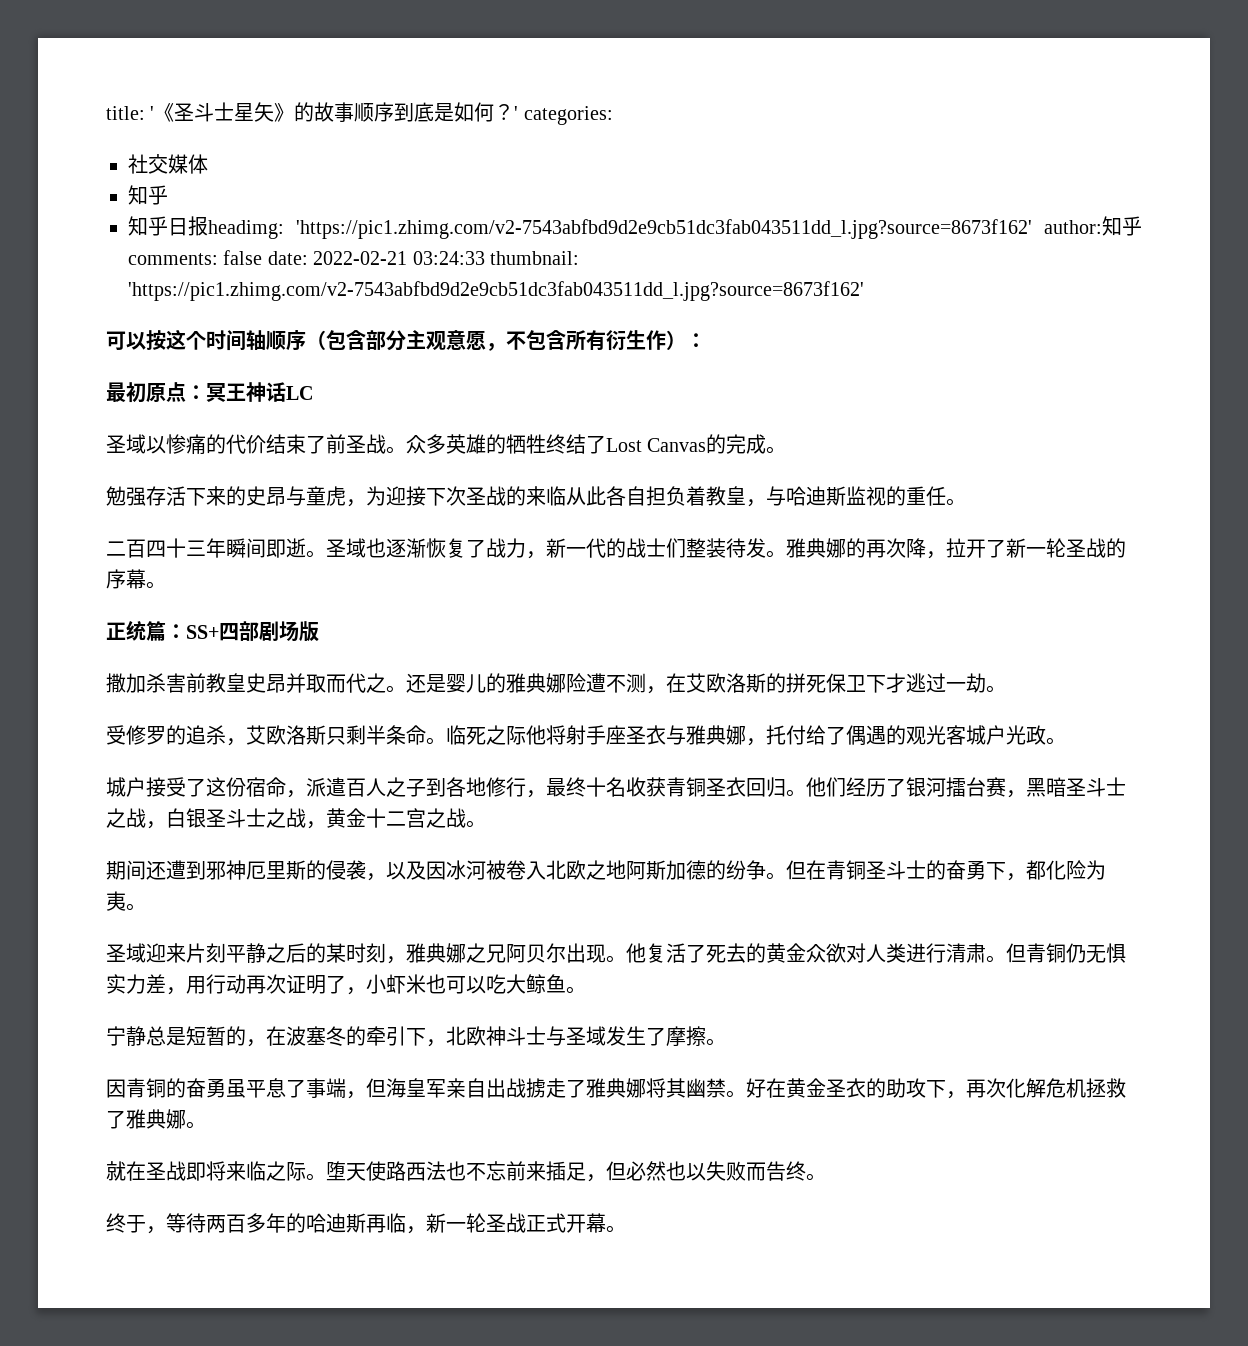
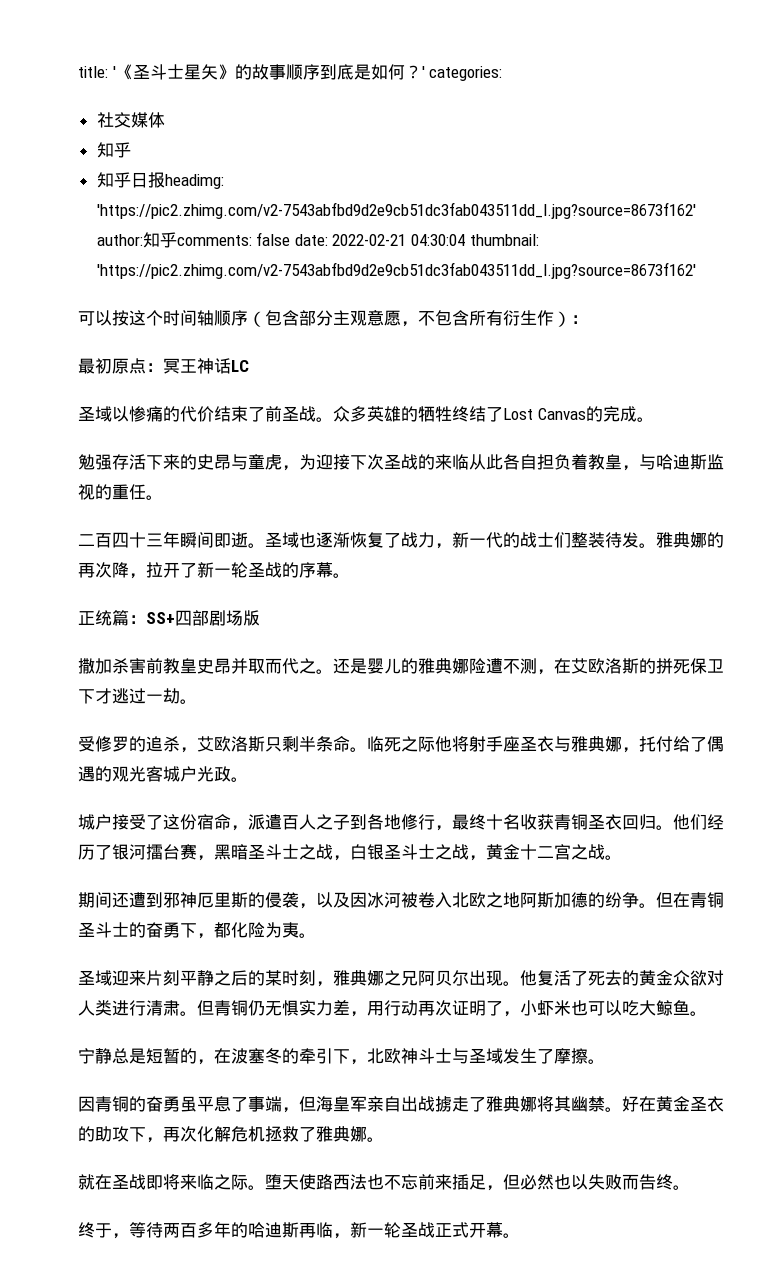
- 知乎日报headimg: 'https://pic1.zhimg.com/v2-7543abfbd9d2e9cb51dc3fab043511dd_l.jpg?source=8673f162' author:知乎comments: false date: 2022-02-21 03:24:33 thumbnail: 'https://pic1.zhimg.com/v2-7543abfbd9d2e9cb51dc3fab043511dd_l.jpg?source=8673f162'
+ 知乎日报headimg: 'https://pic2.zhimg.com/v2-7543abfbd9d2e9cb51dc3fab043511dd_l.jpg?source=8673f162' author:知乎comments: false date: 2022-02-21 04:30:04 thumbnail: 'https://pic2.zhimg.com/v2-7543abfbd9d2e9cb51dc3fab043511dd_l.jpg?source=8673f162'

